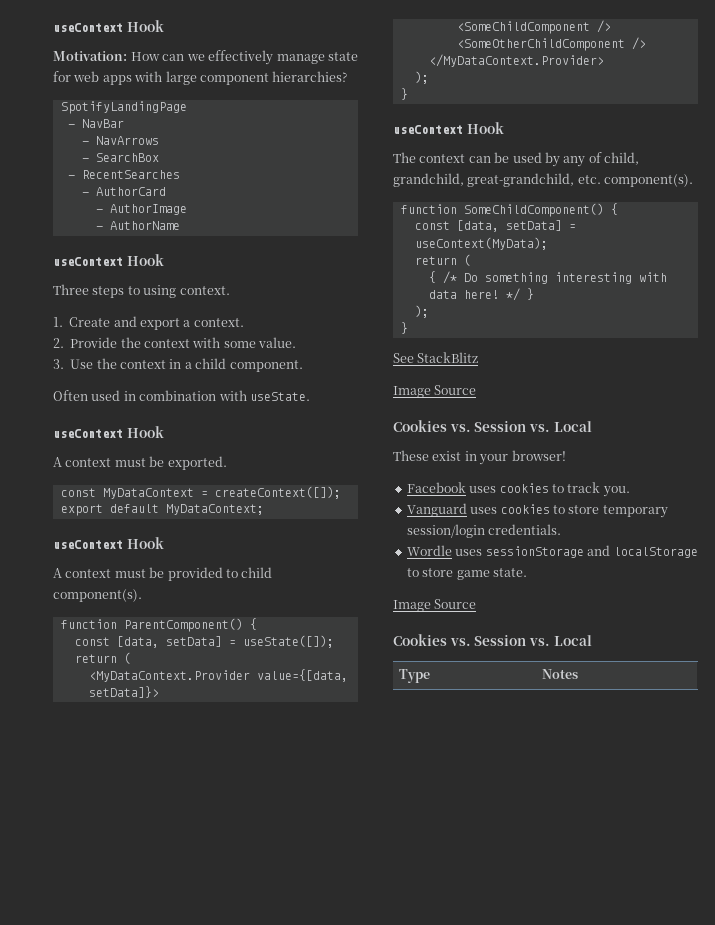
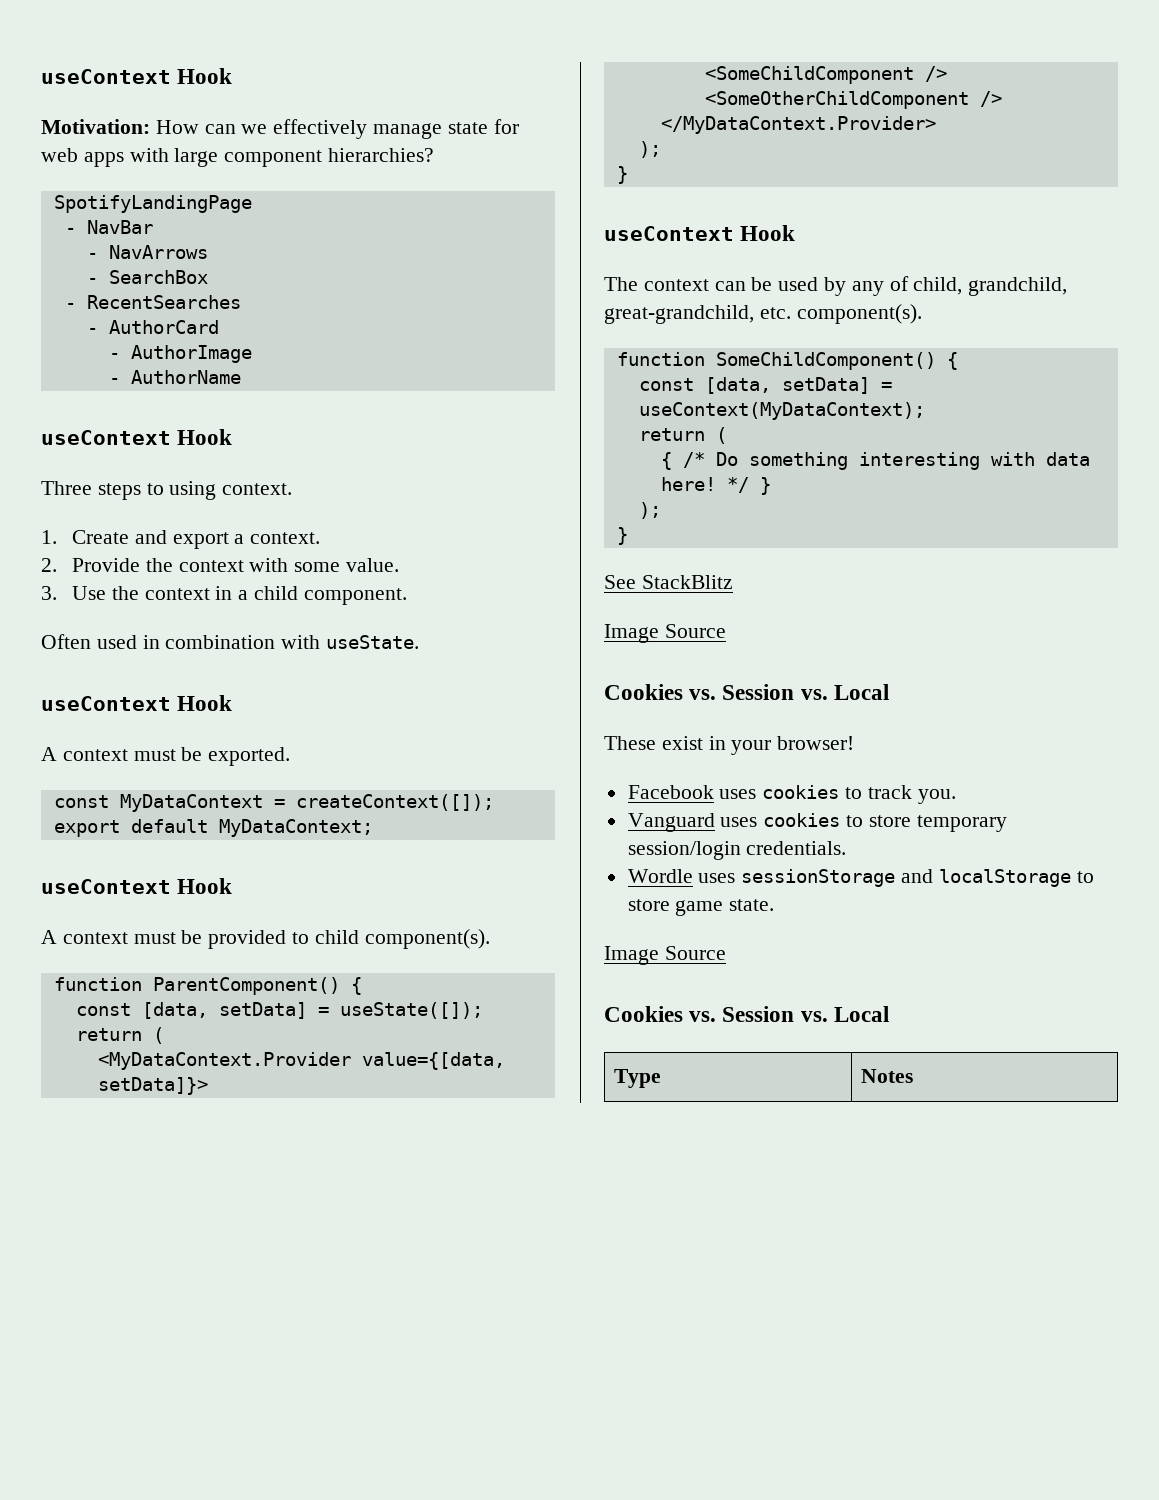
- const [data, setData] = useContext(MyData);
+ const [data, setData] = useContext(MyDataContext);

